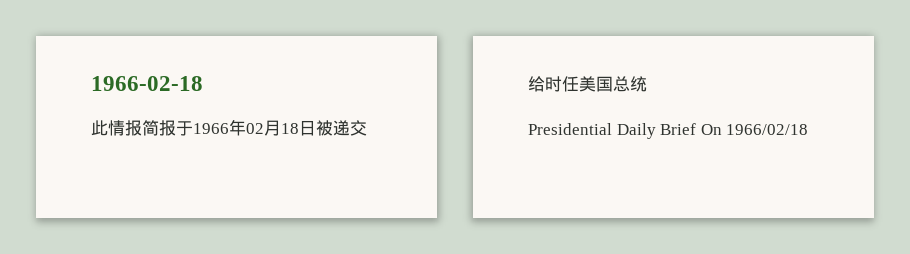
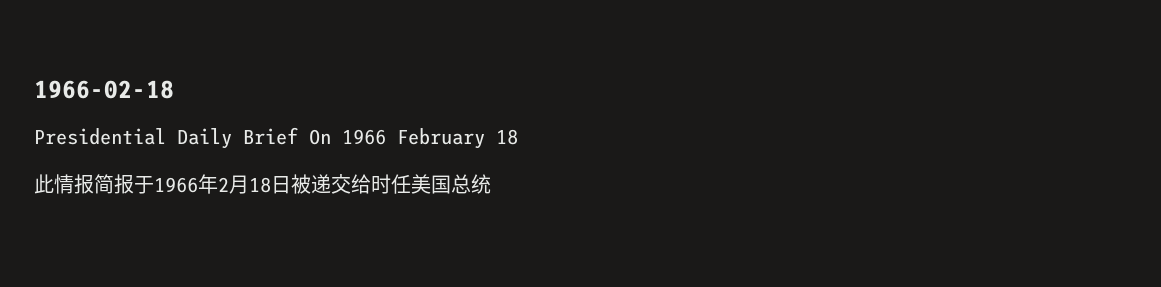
+ Presidential Daily Brief On 1966 February 18
- 此情报简报于1966年02月18日被递交给时任美国总统
+ 此情报简报于1966年2月18日被递交给时任美国总统
- Presidential Daily Brief On 1966/02/18

